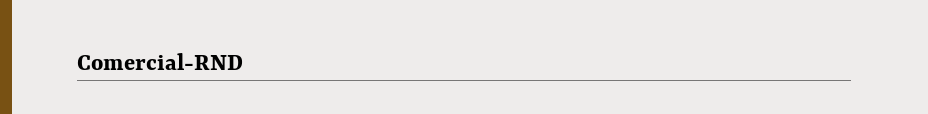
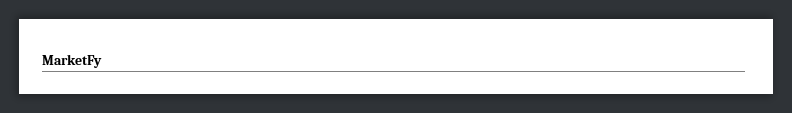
- Comercial-RND
+ MarketFy

